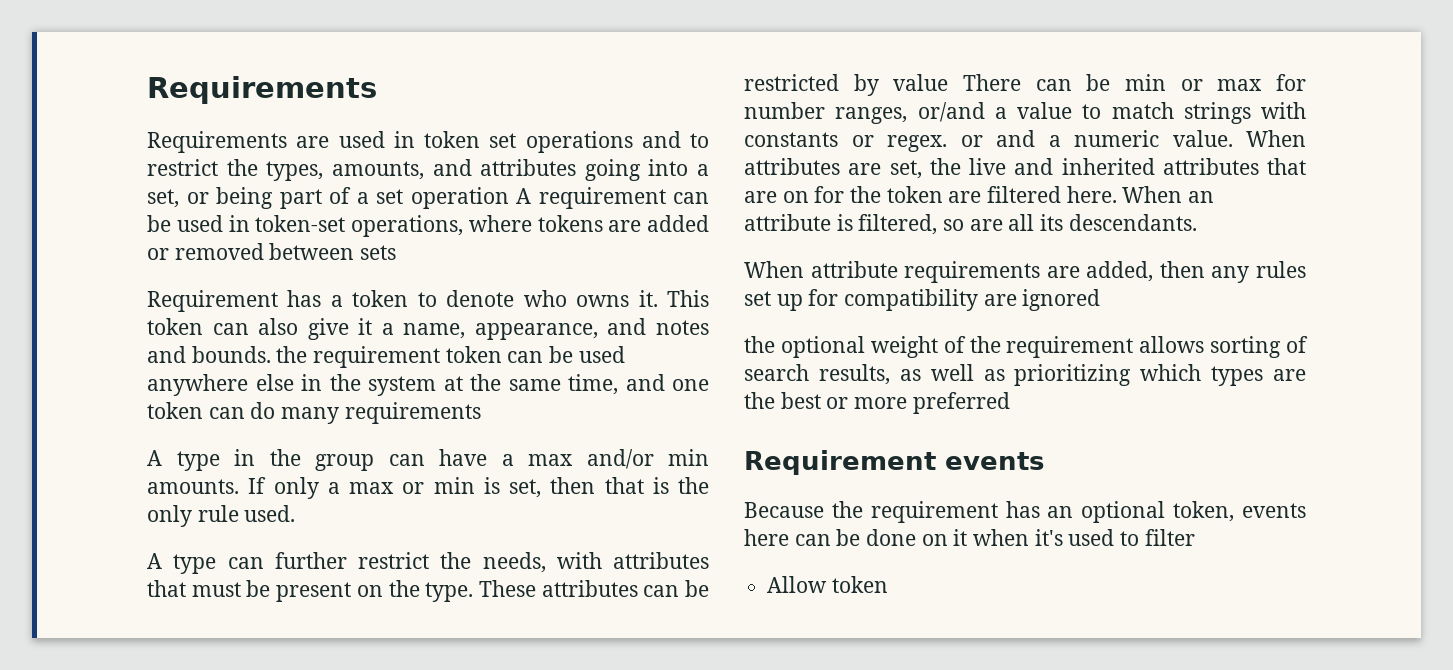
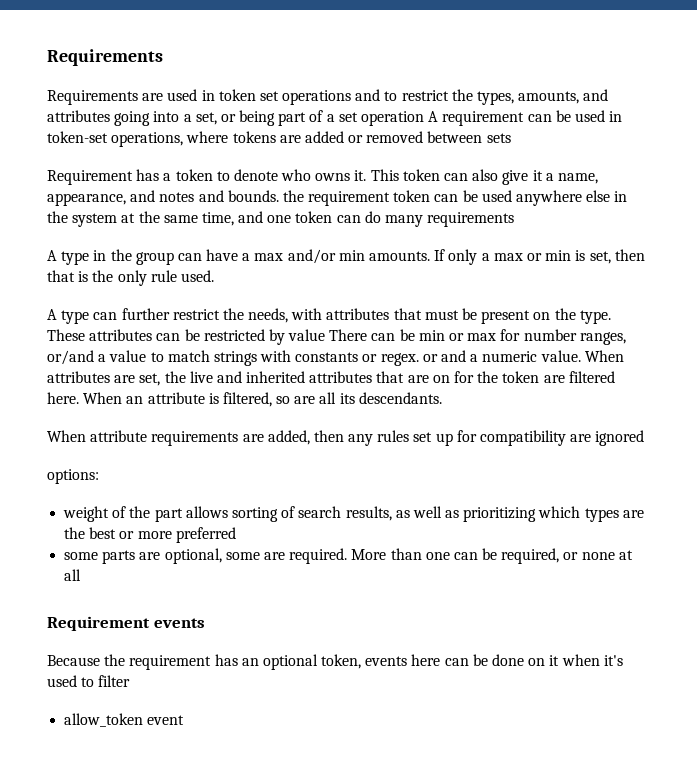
- the optional weight of the requirement allows sorting of search results, as well as prioritizing which types are the best or more preferred
+ options:
+ weight of the part allows sorting of search results, as well as prioritizing which types are the best or more preferred
+ some parts are optional, some are required. More than one can be required, or none at all
- Allow token
+ allow_token event

